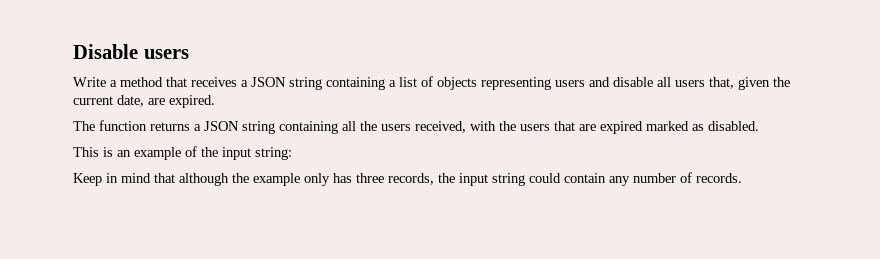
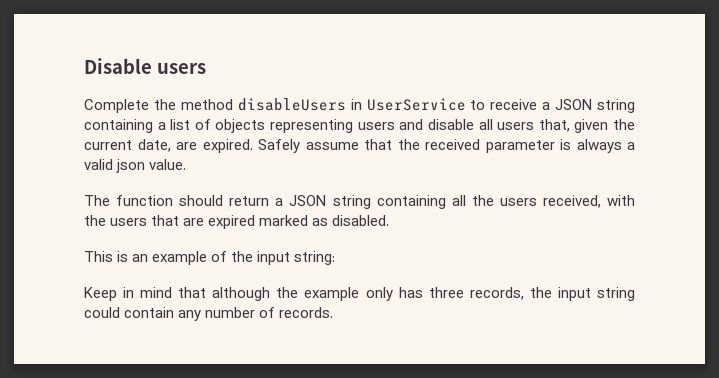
- Write a method that receives a JSON string containing a list of objects representing users and disable all users that, given the current date, are expired.
+ Complete the method disableUsers in UserService to receive a JSON string containing a list of objects representing users and disable all users that, given the current date, are expired. Safely assume that the received parameter is always a valid json value.
- The function returns a JSON string containing all the users received, with the users that are expired marked as disabled.
+ The function should return a JSON string containing all the users received, with the users that are expired marked as disabled.

